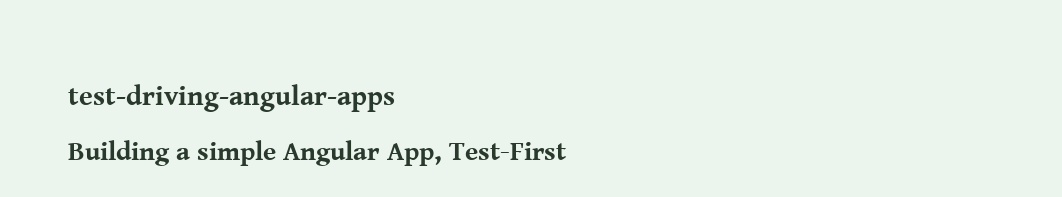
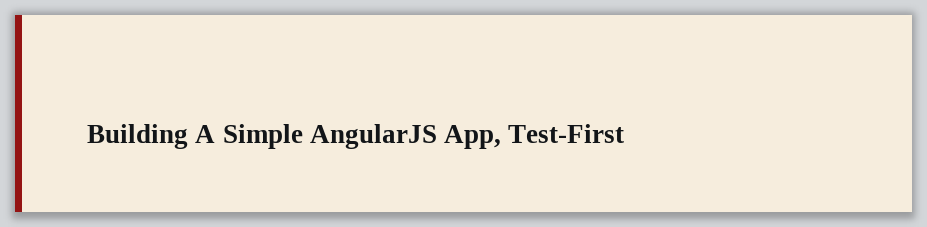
- test-driving-angular-apps
- Building a simple Angular App, Test-First
+ Building A Simple AngularJS App, Test-First

